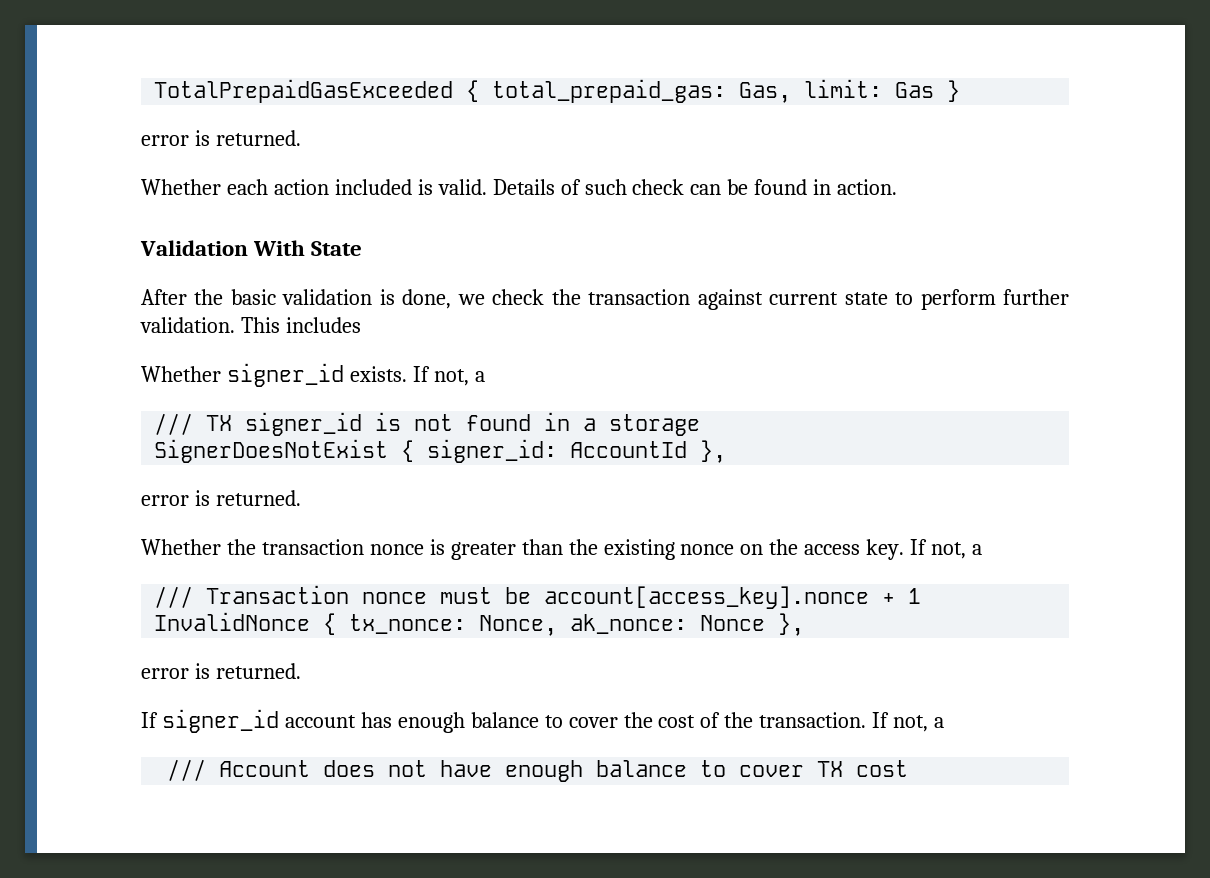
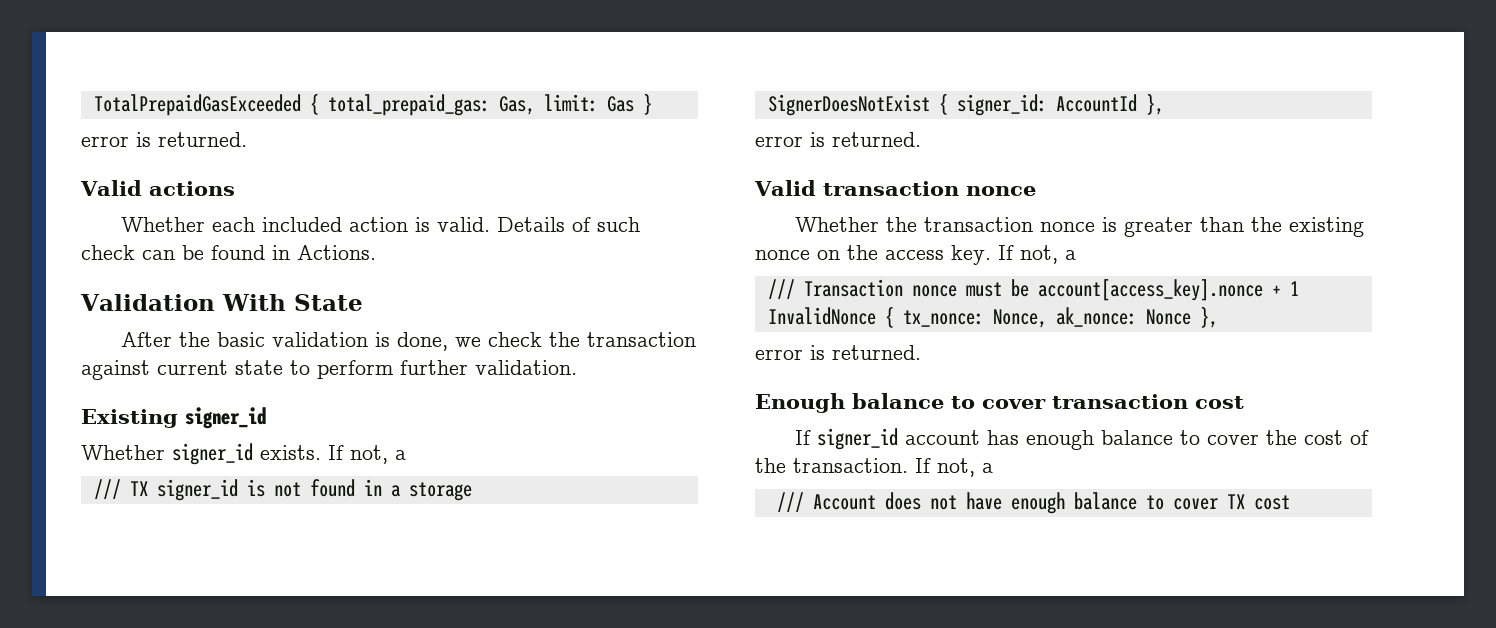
+ Valid actions
- Whether each action included is valid.
+ Whether each included action is valid.
- Details of such check can be found in action.
+ Details of such check can be found in Actions.
- After the basic validation is done, we check the transaction against current state to perform further validation. This includes
+ After the basic validation is done, we check the transaction against current state to perform further validation.
+ Existing signer_id
+ Valid transaction nonce
+ Enough balance to cover transaction cost

